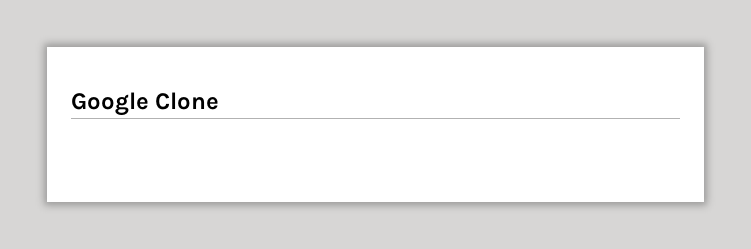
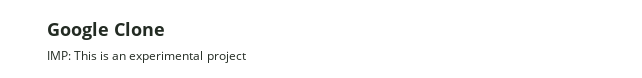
+ IMP: This is an experimental project

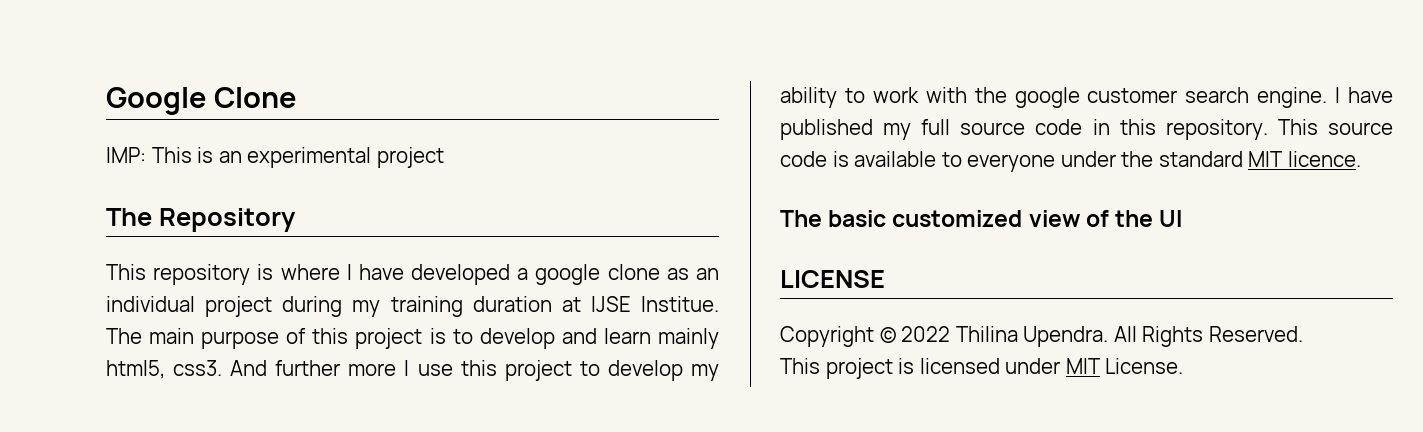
+ The Repository
+ This repository is where I have developed a google clone as an individual project during my training duration at IJSE Institue. The main purpose of this project is to develop and learn mainly html5, css3. And further more I use this project to develop my ability to work with the google customer search engine. I have published my full source code in this repository. This source code is available to everyone under the standard MIT licence.
+ The basic customized view of the UI
+ LICENSE
+ Copyright © 2022 Thilina Upendra. All Rights Reserved.
+ This project is licensed under MIT License.

